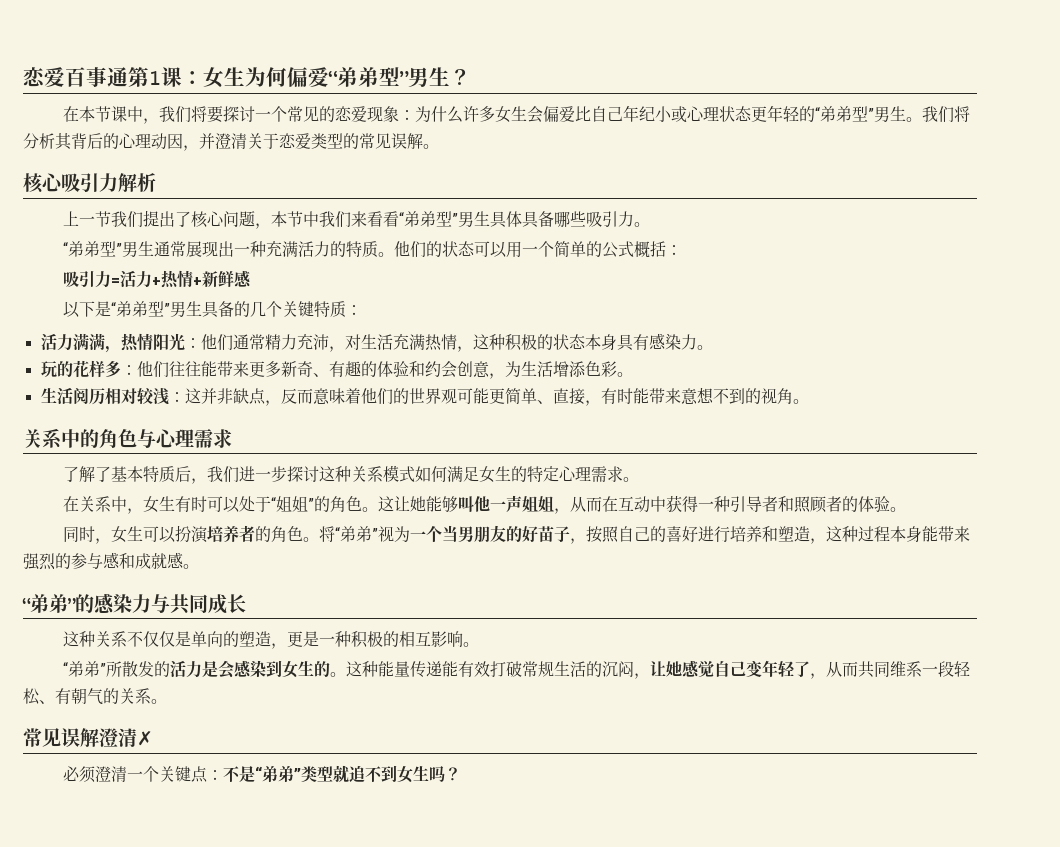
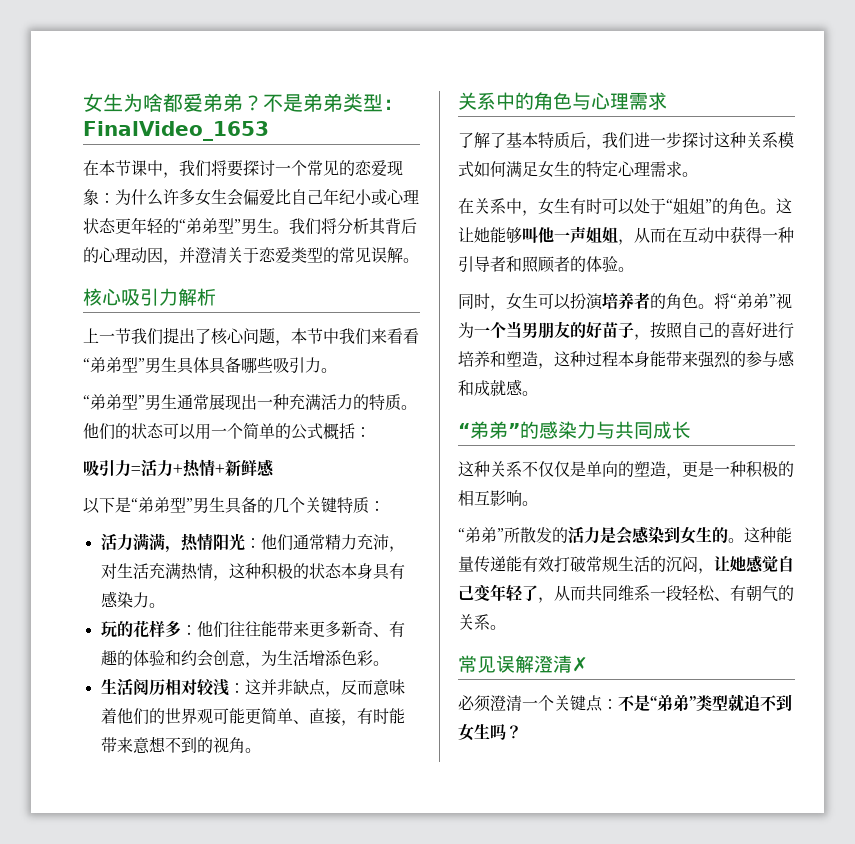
- 恋爱百事通第1课：女生为何偏爱“弟弟型”男生？
+ 女生为啥都爱弟弟？不是弟弟类型：FinalVideo_1653

